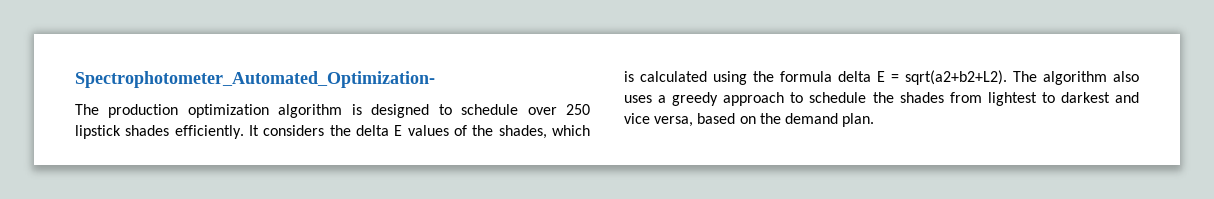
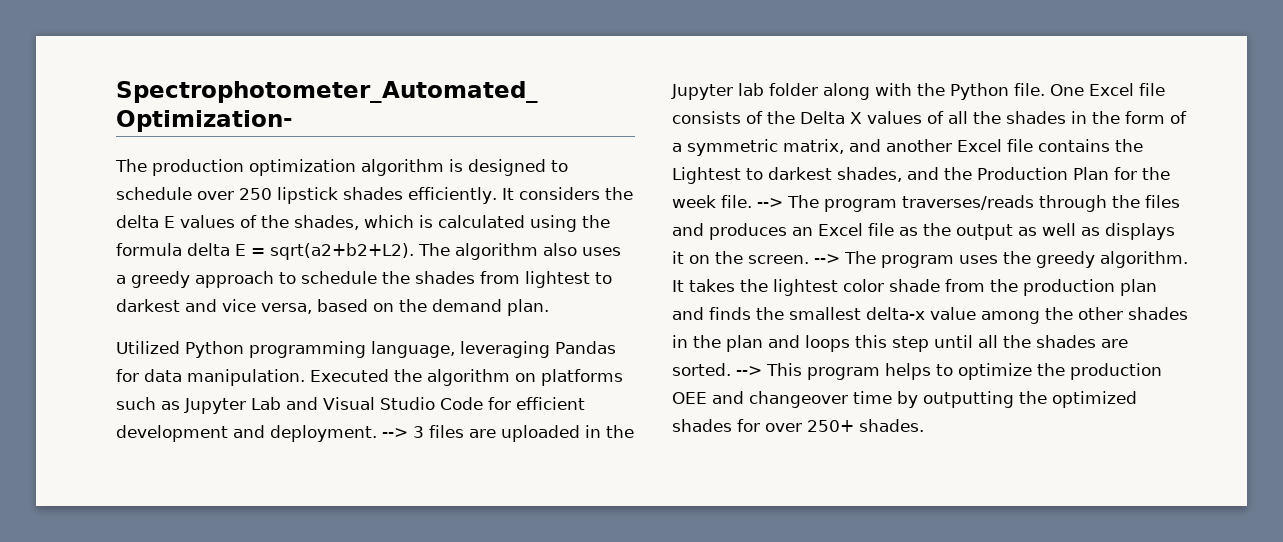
+ Utilized Python programming language, leveraging Pandas for data manipulation. Executed the algorithm on platforms such as Jupyter Lab and Visual Studio Code for efficient development and deployment. --> 3 files are uploaded in the Jupyter lab folder along with the Python file. One Excel file consists of the Delta X values of all the shades in the form of a symmetric matrix, and another Excel file contains the Lightest to darkest shades, and the Production Plan for the week file. --> The program traverses/reads through the files and produces an Excel file as the output as well as displays it on the screen. --> The program uses the greedy algorithm. It takes the lightest color shade from the production plan and finds the smallest delta-x value among the other shades in the plan and loops this step until all the shades are sorted. --> This program helps to optimize the production OEE and changeover time by outputting the optimized shades for over 250+ shades.

